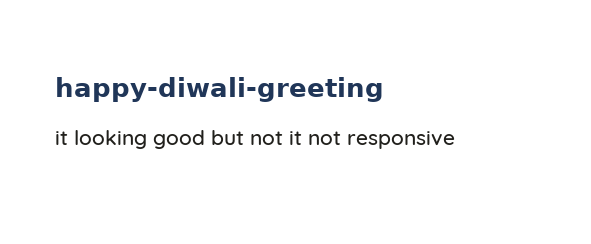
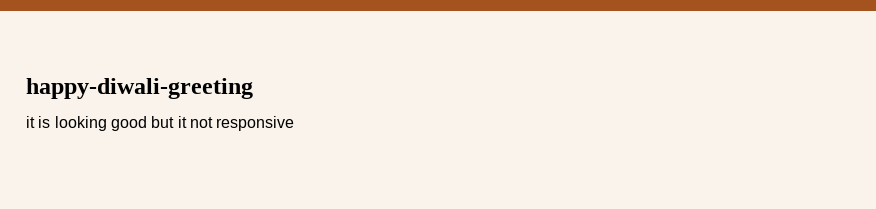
- it looking good but not it not responsive
+ it is looking good but it not responsive

